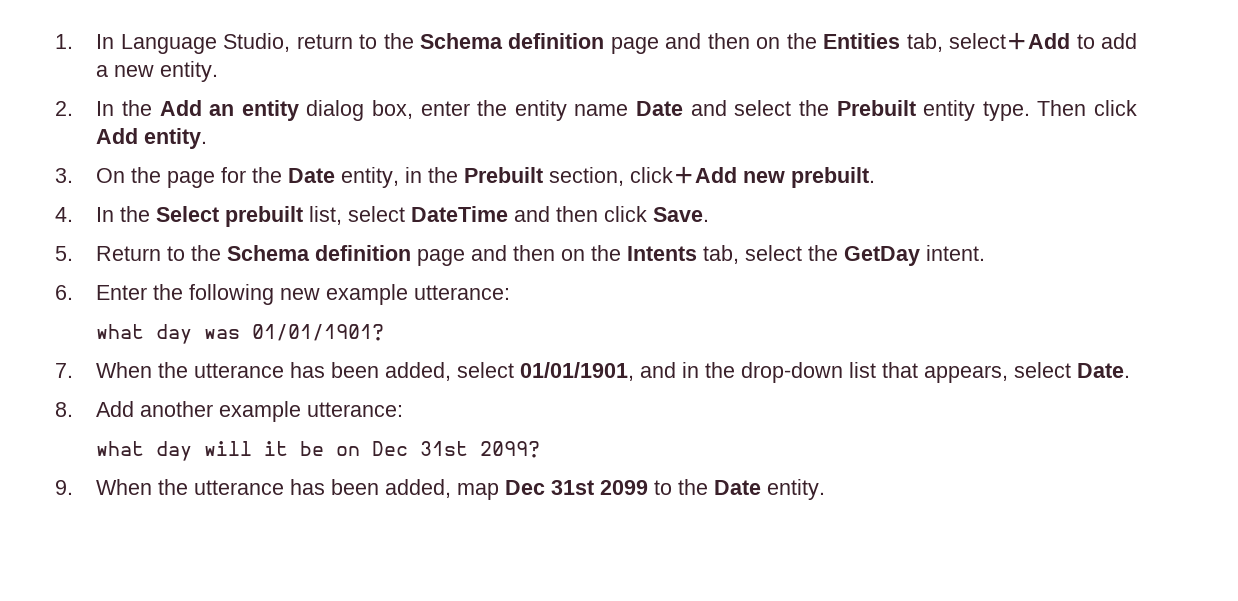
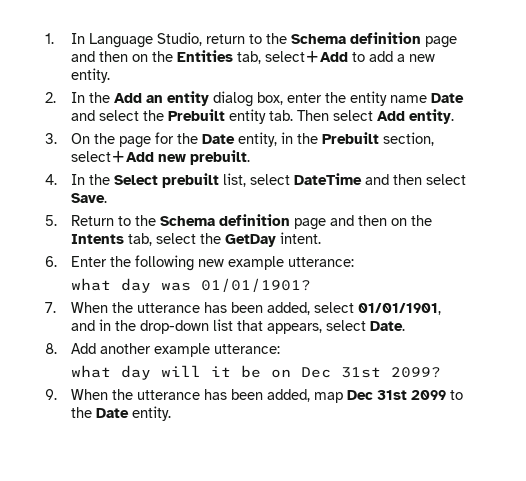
- 2. In the Add an entity dialog box, enter the entity name Date and select the Prebuilt entity type. Then click Add entity.
+ 2. In the Add an entity dialog box, enter the entity name Date and select the Prebuilt entity tab. Then select Add entity.
- 3. On the page for the Date entity, in the Prebuilt section, click＋Add new prebuilt.
+ 3. On the page for the Date entity, in the Prebuilt section, select＋Add new prebuilt.
- 4. In the Select prebuilt list, select DateTime and then click Save.
+ 4. In the Select prebuilt list, select DateTime and then select Save.

